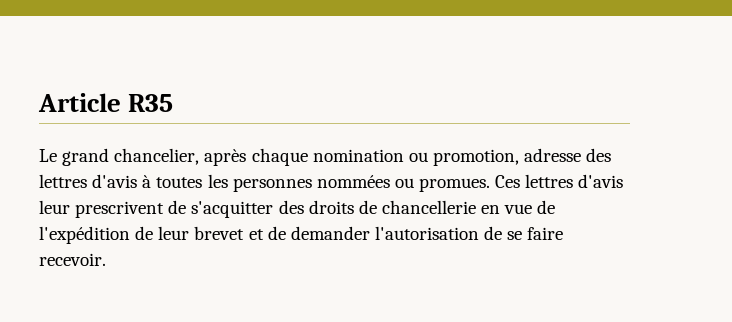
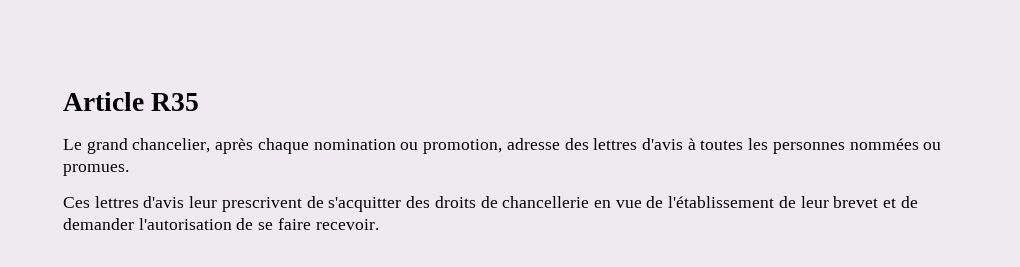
- Le grand chancelier, après chaque nomination ou promotion, adresse des lettres d'avis à toutes les personnes nommées ou promues. Ces lettres d'avis leur prescrivent de s'acquitter des droits de chancellerie en vue de l'expédition de leur brevet et de demander l'autorisation de se faire recevoir.
+ Le grand chancelier, après chaque nomination ou promotion, adresse des lettres d'avis à toutes les personnes nommées ou promues.
+ Ces lettres d'avis leur prescrivent de s'acquitter des droits de chancellerie en vue de l'établissement de leur brevet et de demander l'autorisation de se faire recevoir.

